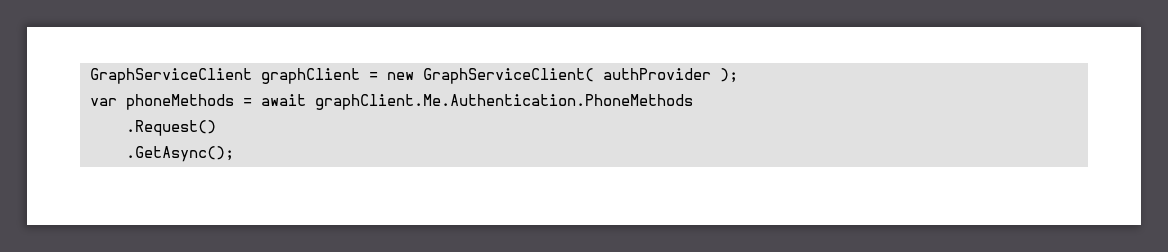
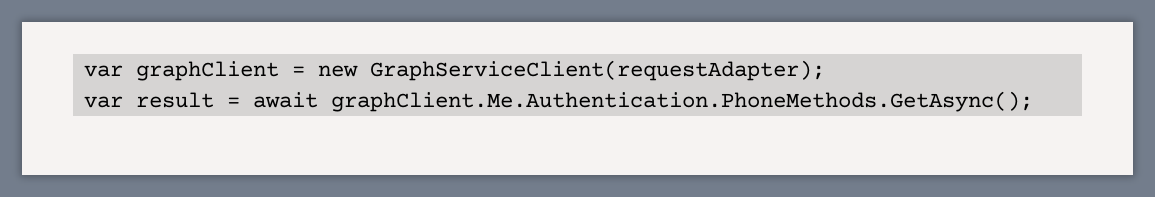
- GraphServiceClient graphClient = new GraphServiceClient( authProvider );
- var phoneMethods = await graphClient.Me.Authentication.PhoneMethods
- .Request()
- .GetAsync();
+ var graphClient = new GraphServiceClient(requestAdapter);
+ var result = await graphClient.Me.Authentication.PhoneMethods.GetAsync();

